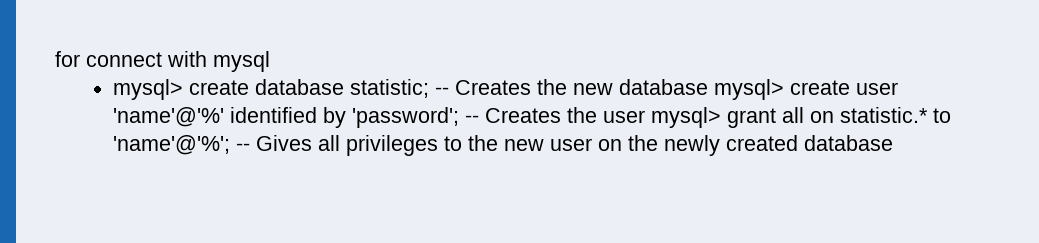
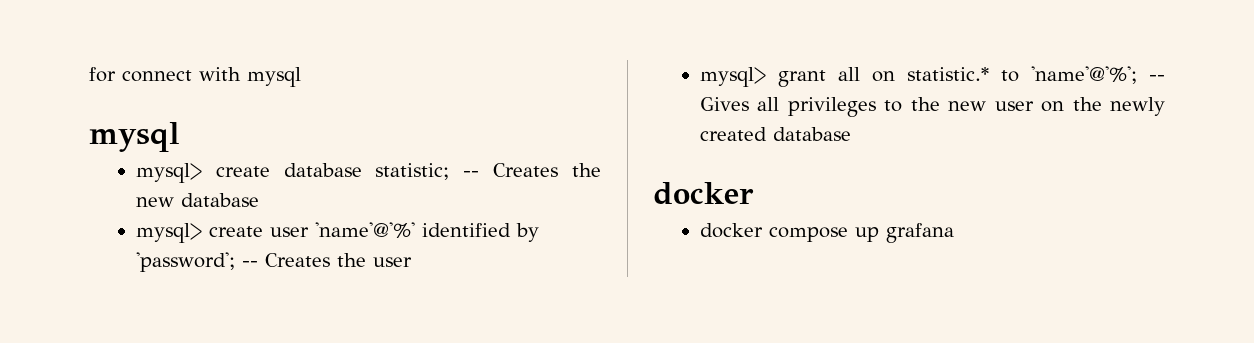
  for connect with mysql
+ mysql
- mysql> create database statistic; -- Creates the new database mysql> create user 'name'@'%' identified by 'password'; -- Creates the user mysql> grant all on statistic.* to 'name'@'%'; -- Gives all privileges to the new user on the newly created database
+ mysql> create database statistic; -- Creates the new database
+ mysql> create user 'name'@'%' identified by 'password'; -- Creates the user
+ mysql> grant all on statistic.* to 'name'@'%'; -- Gives all privileges to the new user on the newly created database
+ docker
+ docker compose up grafana

